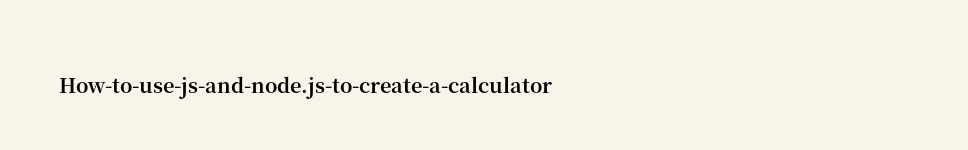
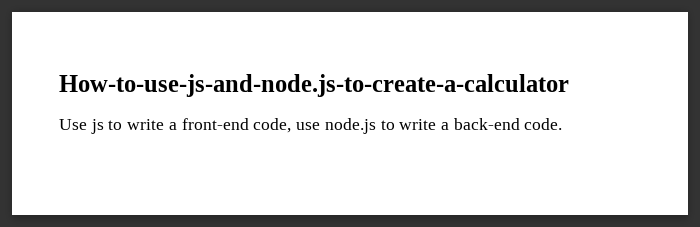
+ Use js to write a front-end code, use node.js to write a back-end code.

